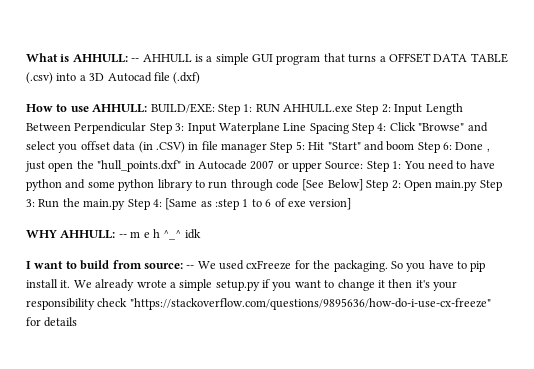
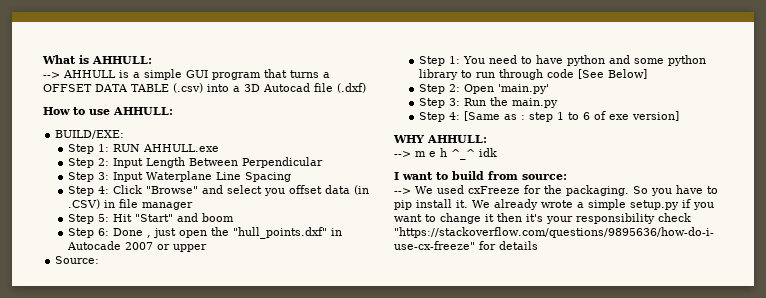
- What is AHHULL: -- AHHULL is a simple GUI program that turns a OFFSET DATA TABLE (.csv) into a 3D Autocad file (.dxf)
+ What is AHHULL:
+ --> AHHULL is a simple GUI program that turns a OFFSET DATA TABLE (.csv) into a 3D Autocad file (.dxf)
- How to use AHHULL: BUILD/EXE: Step 1:
+ How to use AHHULL:
+ BUILD/EXE:
+ Step 1:
- RUN AHHULL.exe Step 2:
+ RUN AHHULL.exe
+ Step 2:
- Input Length Between Perpendicular Step 3:
+ Input Length Between Perpendicular
+ Step 3:
- Input Waterplane Line Spacing Step 4:
+ Input Waterplane Line Spacing
+ Step 4:
- Click "Browse" and select you offset data (in .CSV) in file manager Step 5:
+ Click "Browse" and select you offset data (in .CSV) in file manager
+ Step 5:
- Hit "Start" and boom Step 6:
+ Hit "Start" and boom
+ Step 6:
- Done , just open the "hull_points.dxf" in Autocade 2007 or upper Source: Step 1:
+ Done , just open the "hull_points.dxf" in Autocade 2007 or upper
+ Source:
+ Step 1:
- You need to have python and some python library to run through code [See Below] Step 2:
+ You need to have python and some python library to run through code [See Below]
+ Step 2:
- Open main.py Step 3:
+ Open 'main.py'
+ Step 3:
- Run the main.py Step 4:
+ Run the main.py
+ Step 4:
- [Same as :step 1 to 6 of exe version]
+ [Same as : step 1 to 6 of exe version]
- WHY AHHULL: -- m e h ^_^ idk
+ WHY AHHULL:
+ --> m e h ^_^ idk
- I want to build from source: -- We used cxFreeze for the packaging.
+ I want to build from source:
+ --> We used cxFreeze for the packaging.

